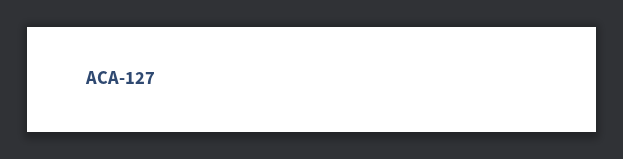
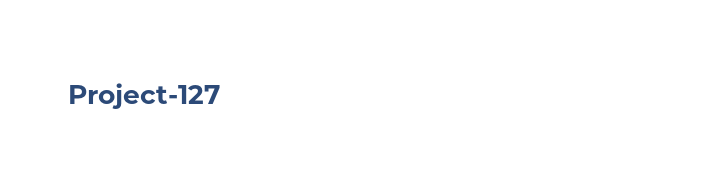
- ACA-127
+ Project-127

